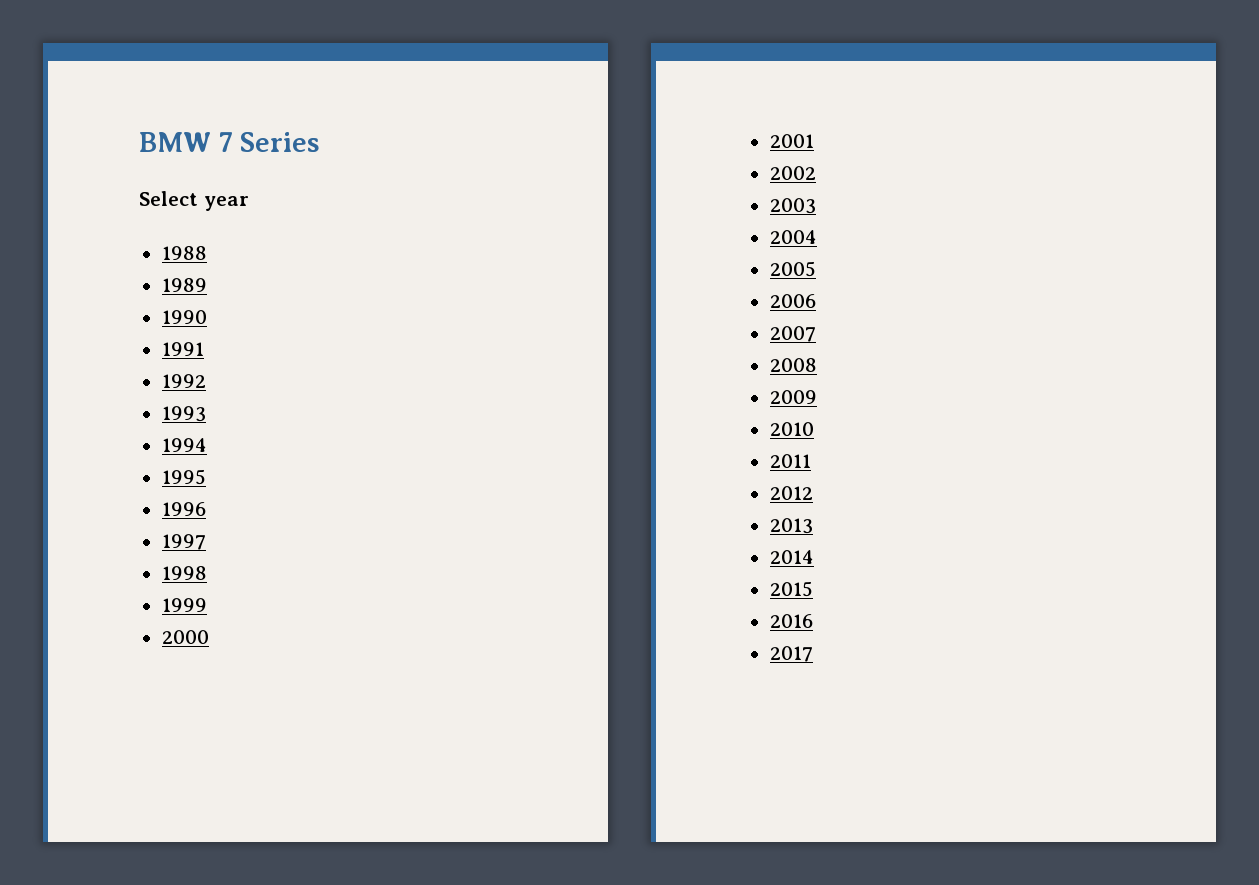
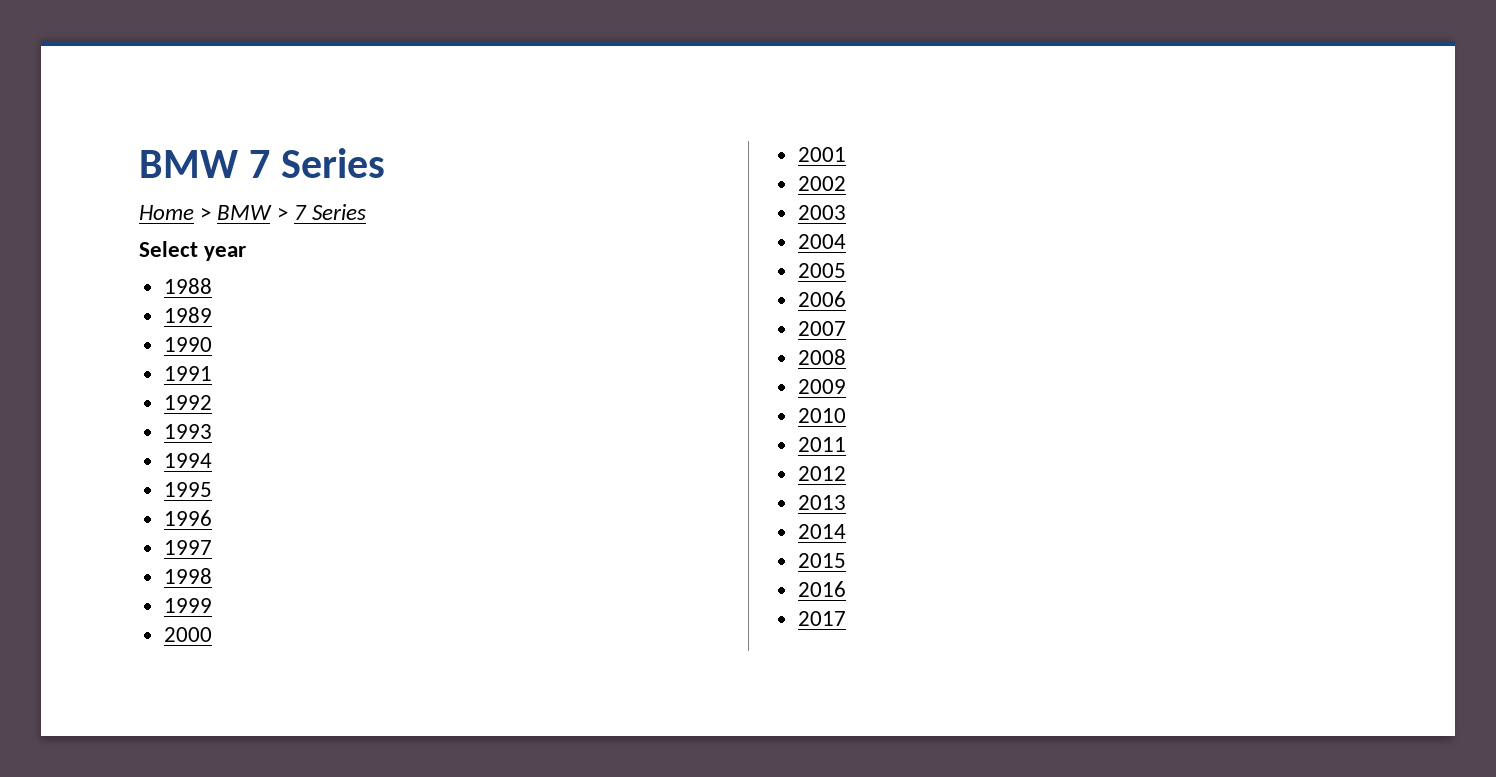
+ Home > BMW > 7 Series

